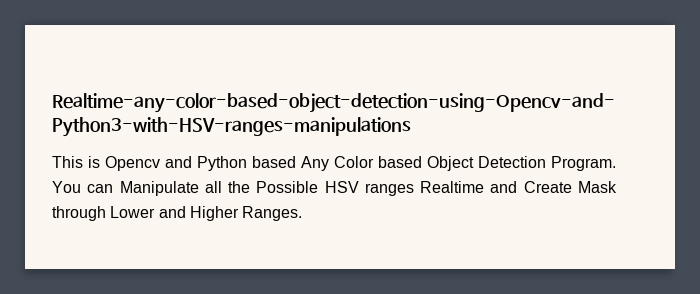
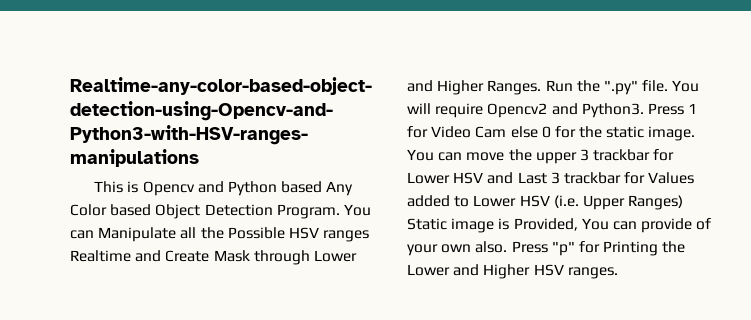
+ Run the ".py" file. You will require Opencv2 and Python3. Press 1 for Video Cam else 0 for the static image. You can move the upper 3 trackbar for Lower HSV and Last 3 trackbar for Values added to Lower HSV (i.e. Upper Ranges) Static image is Provided, You can provide of your own also. Press "p" for Printing the Lower and Higher HSV ranges.

